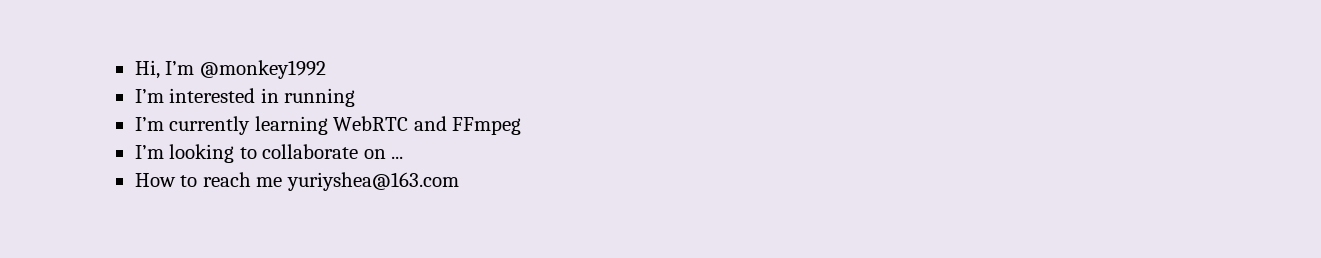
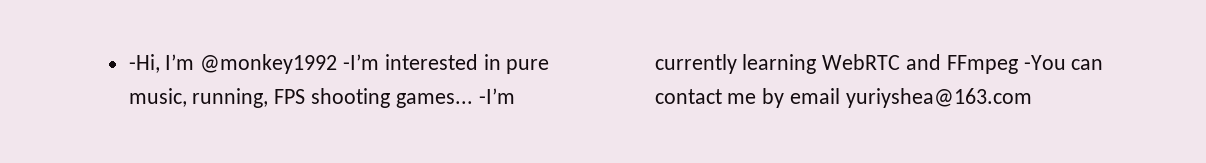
- Hi, I’m @monkey1992
- I’m interested in running
- I’m currently learning WebRTC and FFmpeg
- I’m looking to collaborate on ...
- How to reach me yuriyshea@163.com
+ -Hi, I’m @monkey1992 -I’m interested in pure music, running, FPS shooting games... -I’m currently learning WebRTC and FFmpeg -You can contact me by email yuriyshea@163.com

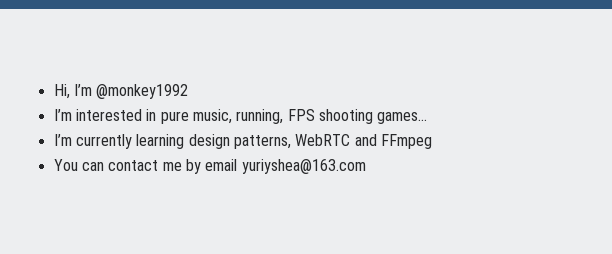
- -Hi, I’m @monkey1992 -I’m interested in pure music, running, FPS shooting games... -I’m currently learning WebRTC and FFmpeg -You can contact me by email yuriyshea@163.com
+ Hi, I’m @monkey1992
+ I’m interested in pure music, running, FPS shooting games...
+ I’m currently learning design patterns, WebRTC and FFmpeg
+ You can contact me by email yuriyshea@163.com

